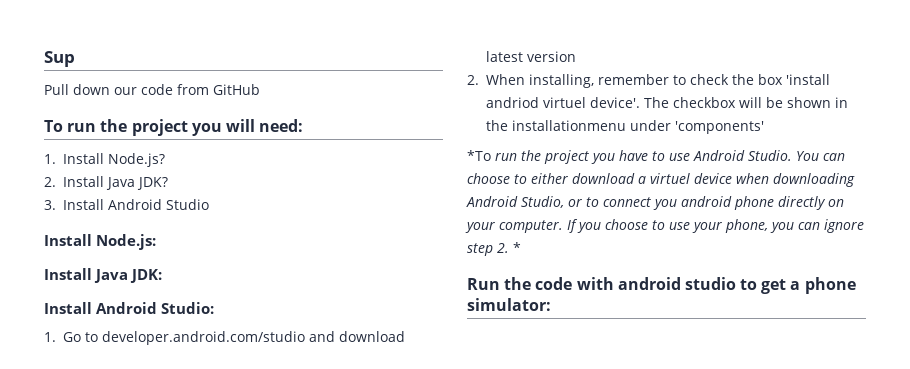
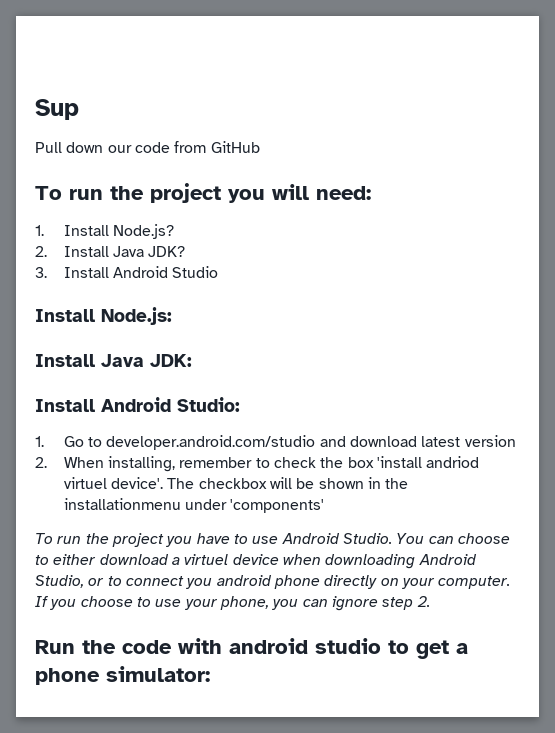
- *To run the project you have to use Android Studio.
+ To run the project you have to use Android Studio.
- If you choose to use your phone, you can ignore step 2. *
+ If you choose to use your phone, you can ignore step 2.

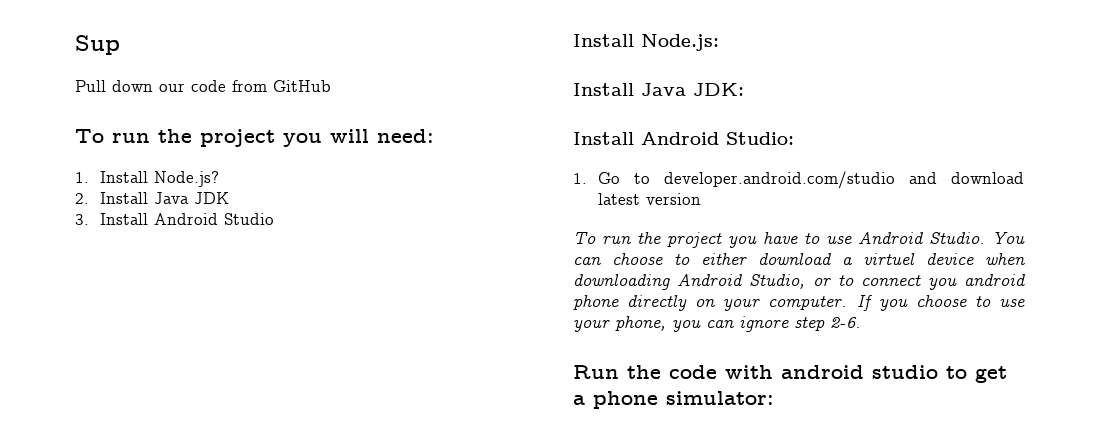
- 2. Install Java JDK?
+ 2. Install Java JDK
- 2. When installing, remember to check the box 'install andriod virtuel device'. The checkbox will be shown in the installationmenu under 'components'
- If you choose to use your phone, you can ignore step 2.
+ If you choose to use your phone, you can ignore step 2-6.

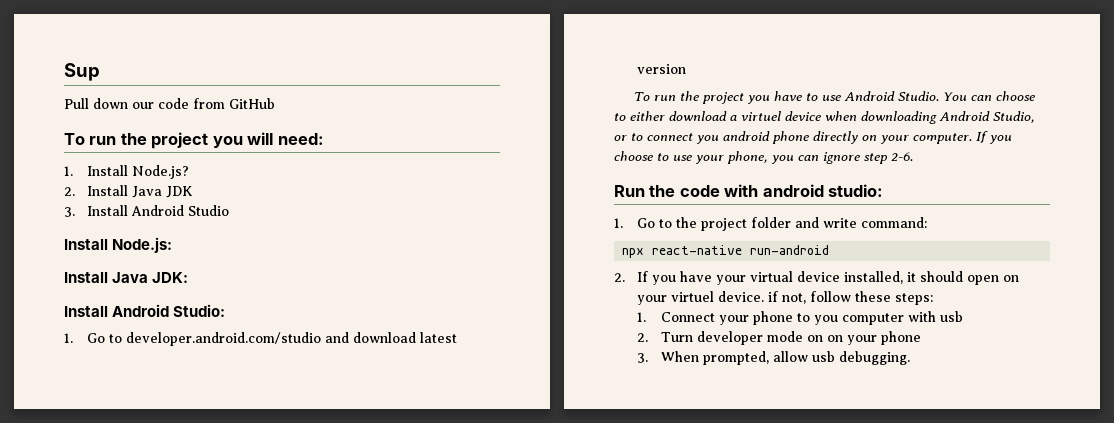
- Run the code with android studio to get a phone simulator:
+ Run the code with android studio:
+ 1. Go to the project folder and write command:
+ npx react-native run-android
+ 2. If you have your virtual device installed, it should open on your virtuel device. if not, follow these steps:
+ 1. Connect your phone to you computer with usb
+ 2. Turn developer mode on on your phone
+ 3. When prompted, allow usb debugging.

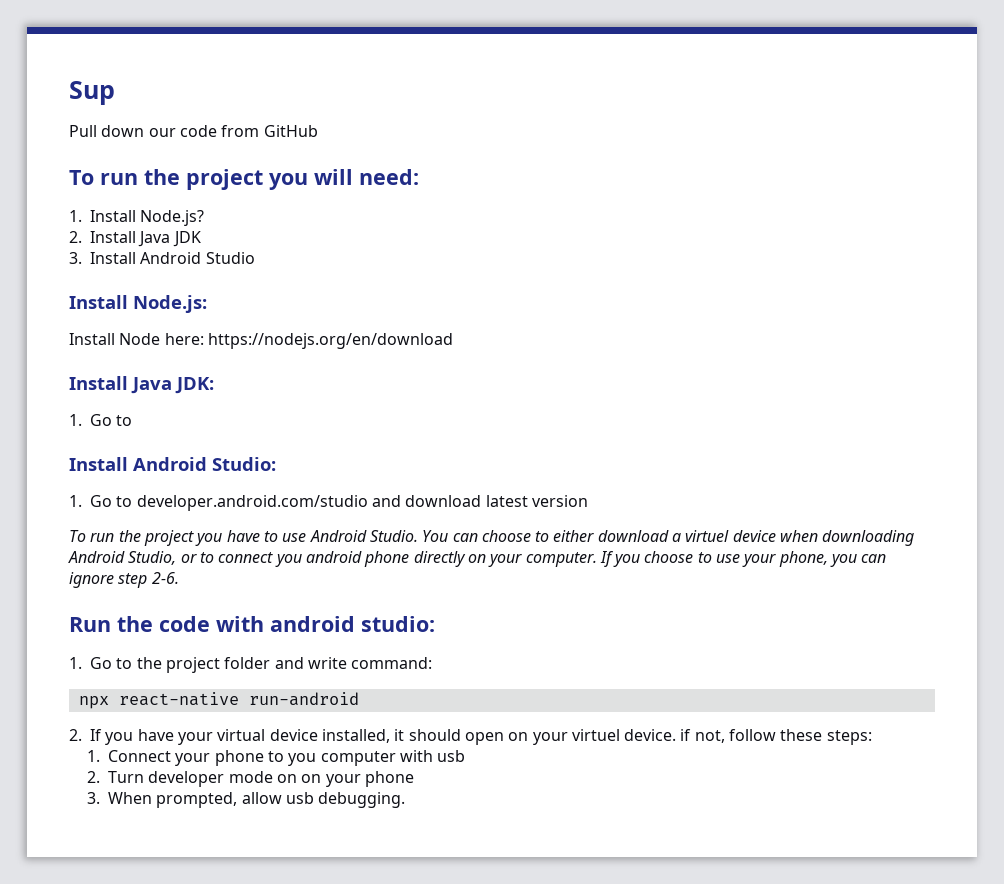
+ Install Node here: https://nodejs.org/en/download
  Install Java JDK:
+ 1. Go to

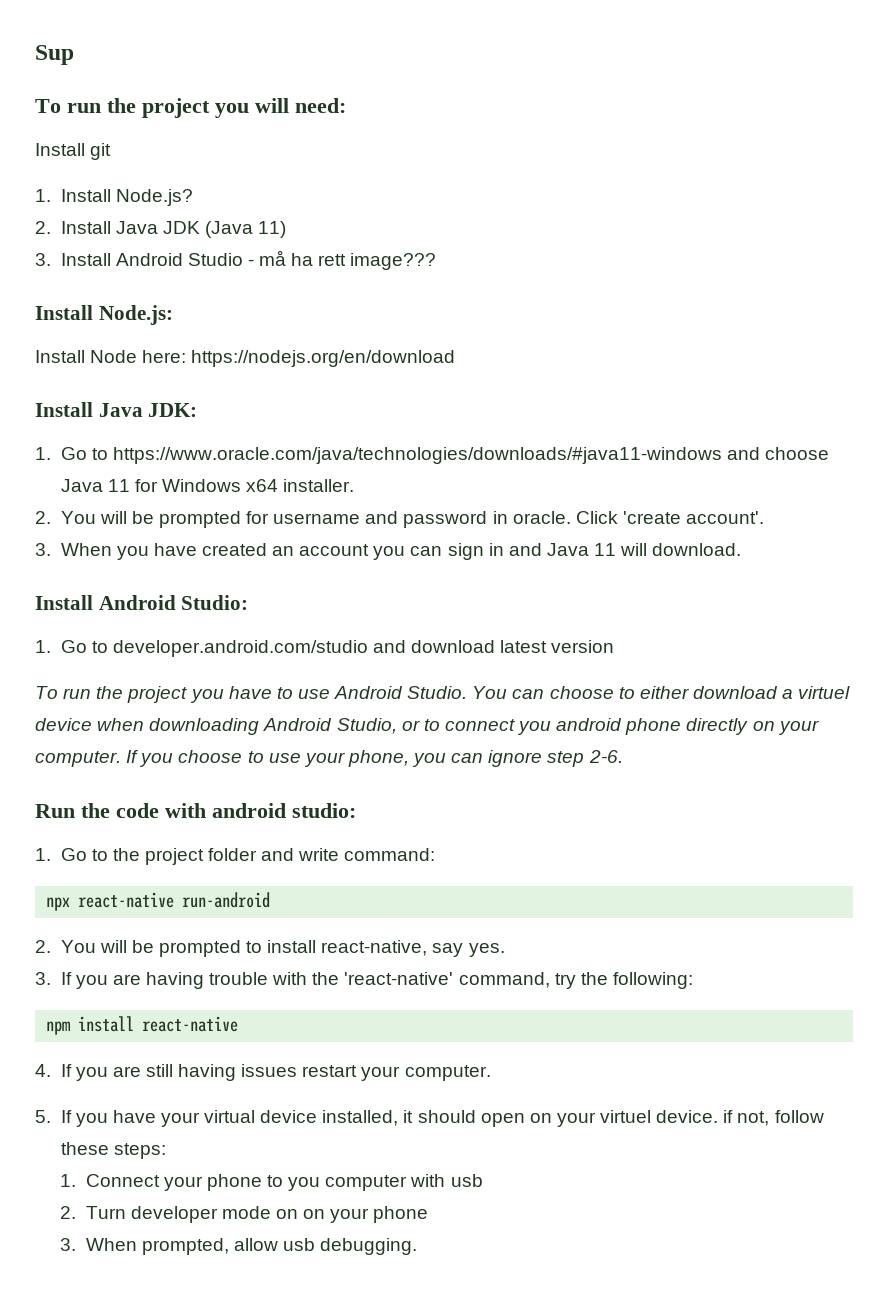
- Pull down our code from GitHub
+ Install git
- 2. Install Java JDK
+ 2. Install Java JDK (Java 11)
- 3. Install Android Studio
+ 3. Install Android Studio - må ha rett image???
  Install Java JDK:
- 1. Go to
+ 1. Go to https://www.oracle.com/java/technologies/downloads/#java11-windows and choose Java 11 for Windows x64 installer.
+ 2. You will be prompted for username and password in oracle. Click 'create account'.
+ 3. When you have created an account you can sign in and Java 11 will download.
- 2. If you have your virtual device installed, it should open on your virtuel device. if not, follow these steps:
+ 2. You will be prompted to install react-native, say yes.
+ 3. If you are having trouble with the 'react-native' command, try the following:
+ npm install react-native
+ 4. If you are still having issues restart your computer.
+ 5. If you have your virtual device installed, it should open on your virtuel device. if not, follow these steps:

